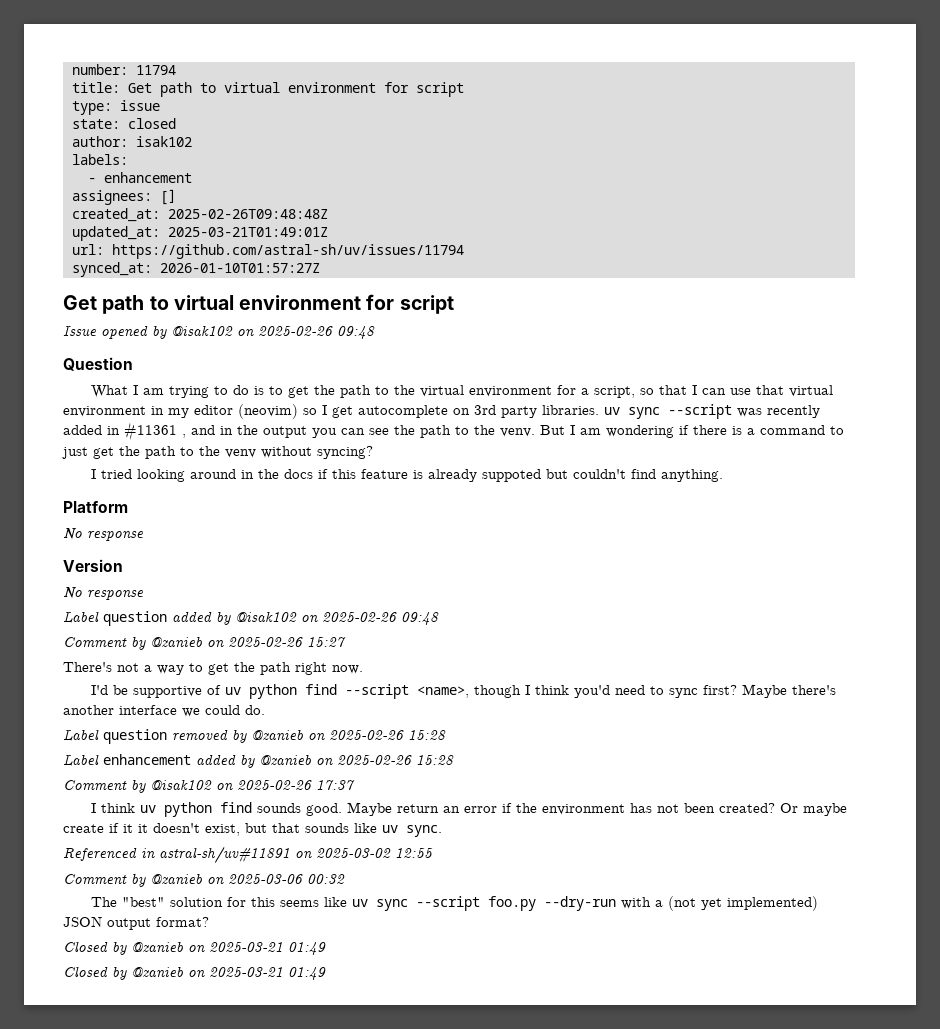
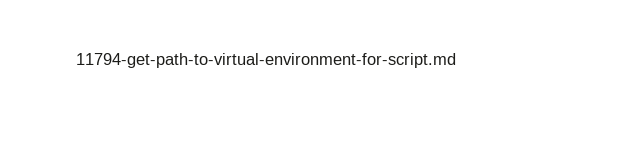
- number: 11794
- title: Get path to virtual environment for script
- type: issue
- state: closed
- author: isak102
- labels:
- - enhancement
- assignees: []
- created_at: 2025-02-26T09:48:48Z
- updated_at: 2025-03-21T01:49:01Z
- url: https://github.com/astral-sh/uv/issues/11794
- synced_at: 2026-01-10T01:57:27Z
- Get path to virtual environment for script
- Issue opened by @isak102 on 2025-02-26 09:48
- Question
- What I am trying to do is to get the path to the virtual environment for a script, so that I can use that virtual environment in my editor (neovim) so I get autocomplete on 3rd party libraries. uv sync --script was recently added in #11361 , and in the output you can see the path to the venv. But I am wondering if there is a command to just get the path to the venv without syncing?
- I tried looking around in the docs if this feature is already suppoted but couldn't find anything.
- Platform
- No response
- Version
- No response
- Label question added by @isak102 on 2025-02-26 09:48
- Comment by @zanieb on 2025-02-26 15:27
- There's not a way to get the path right now.
- I'd be supportive of uv python find --script <name>, though I think you'd need to sync first? Maybe there's another interface we could do.
- Label question removed by @zanieb on 2025-02-26 15:28
- Label enhancement added by @zanieb on 2025-02-26 15:28
- Comment by @isak102 on 2025-02-26 17:37
- I think uv python find sounds good. Maybe return an error if the environment has not been created? Or maybe create if it it doesn't exist, but that sounds like uv sync.
- Referenced in astral-sh/uv#11891 on 2025-03-02 12:55
- Comment by @zanieb on 2025-03-06 00:32
- The "best" solution for this seems like uv sync --script foo.py --dry-run with a (not yet implemented) JSON output format?
- Closed by @zanieb on 2025-03-21 01:49
- Closed by @zanieb on 2025-03-21 01:49
+ 11794-get-path-to-virtual-environment-for-script.md

